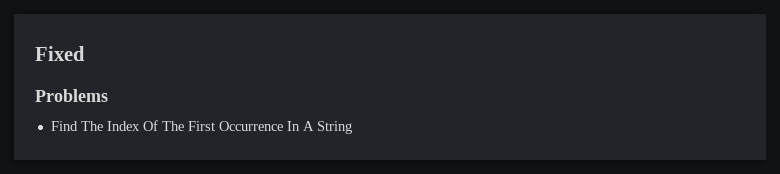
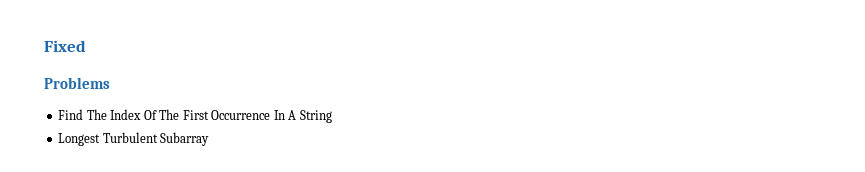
+ Longest Turbulent Subarray

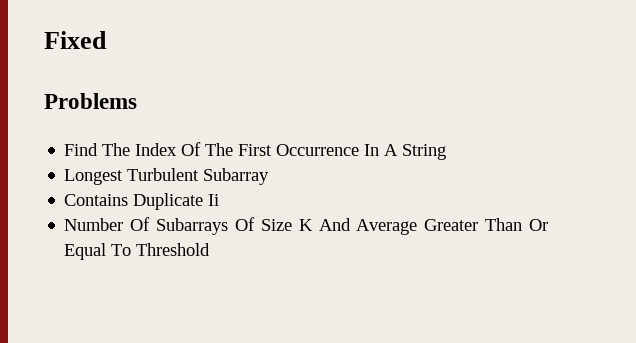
+ Contains Duplicate Ii
+ Number Of Subarrays Of Size K And Average Greater Than Or Equal To Threshold

